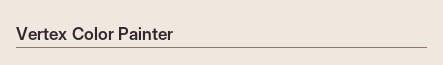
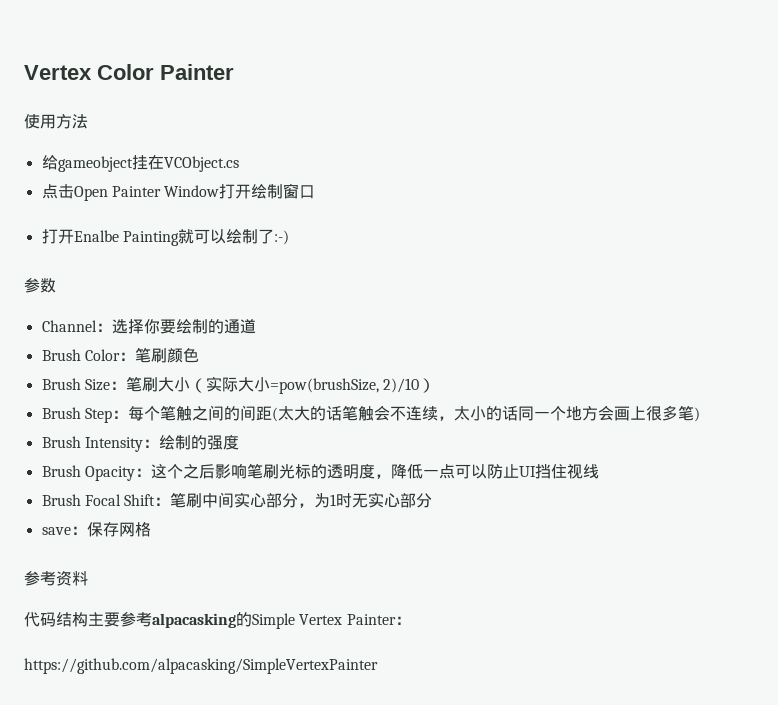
+ 使用方法
+ 给gameobject挂在VCObject.cs
+ 点击Open Painter Window打开绘制窗口
+ 打开Enalbe Painting就可以绘制了:-)
+ 参数
+ Channel：选择你要绘制的通道
+ Brush Color：笔刷颜色
+ Brush Size：笔刷大小（实际大小=pow(brushSize, 2)/10）
+ Brush Step：每个笔触之间的间距(太大的话笔触会不连续，太小的话同一个地方会画上很多笔)
+ Brush Intensity：绘制的强度
+ Brush Opacity：这个之后影响笔刷光标的透明度，降低一点可以防止UI挡住视线
+ Brush Focal Shift：笔刷中间实心部分，为1时无实心部分
+ save：保存网格
+ 参考资料
+ 代码结构主要参考alpacasking的Simple Vertex Painter：
+ https://github.com/alpacasking/SimpleVertexPainter

